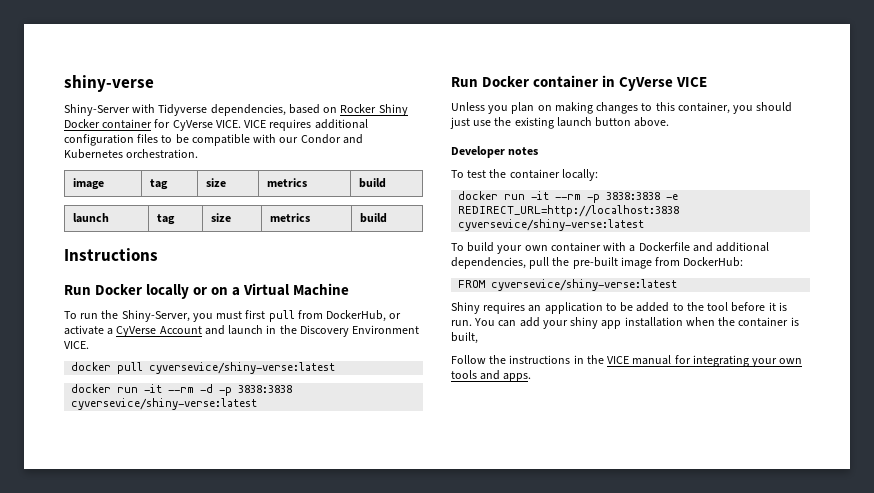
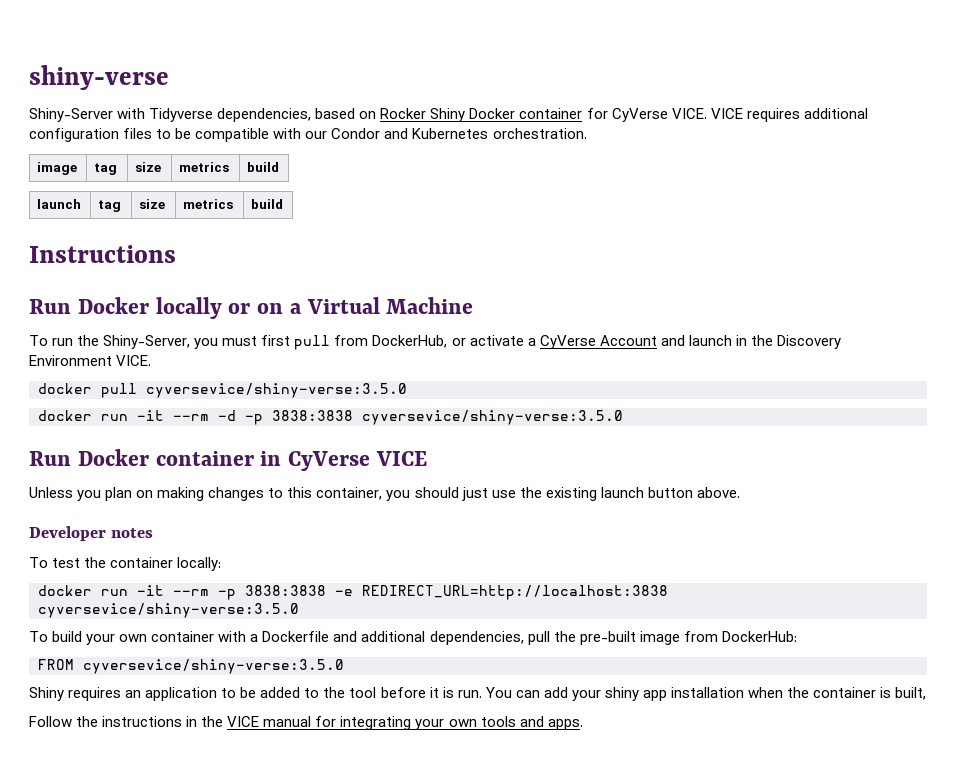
- docker pull cyversevice/shiny-verse:latest
+ docker pull cyversevice/shiny-verse:3.5.0
- docker run -it --rm -d -p 3838:3838 cyversevice/shiny-verse:latest
+ docker run -it --rm -d -p 3838:3838 cyversevice/shiny-verse:3.5.0
- docker run -it --rm -p 3838:3838 -e REDIRECT_URL=http://localhost:3838 cyversevice/shiny-verse:latest
+ docker run -it --rm -p 3838:3838 -e REDIRECT_URL=http://localhost:3838 cyversevice/shiny-verse:3.5.0
- FROM cyversevice/shiny-verse:latest
+ FROM cyversevice/shiny-verse:3.5.0

